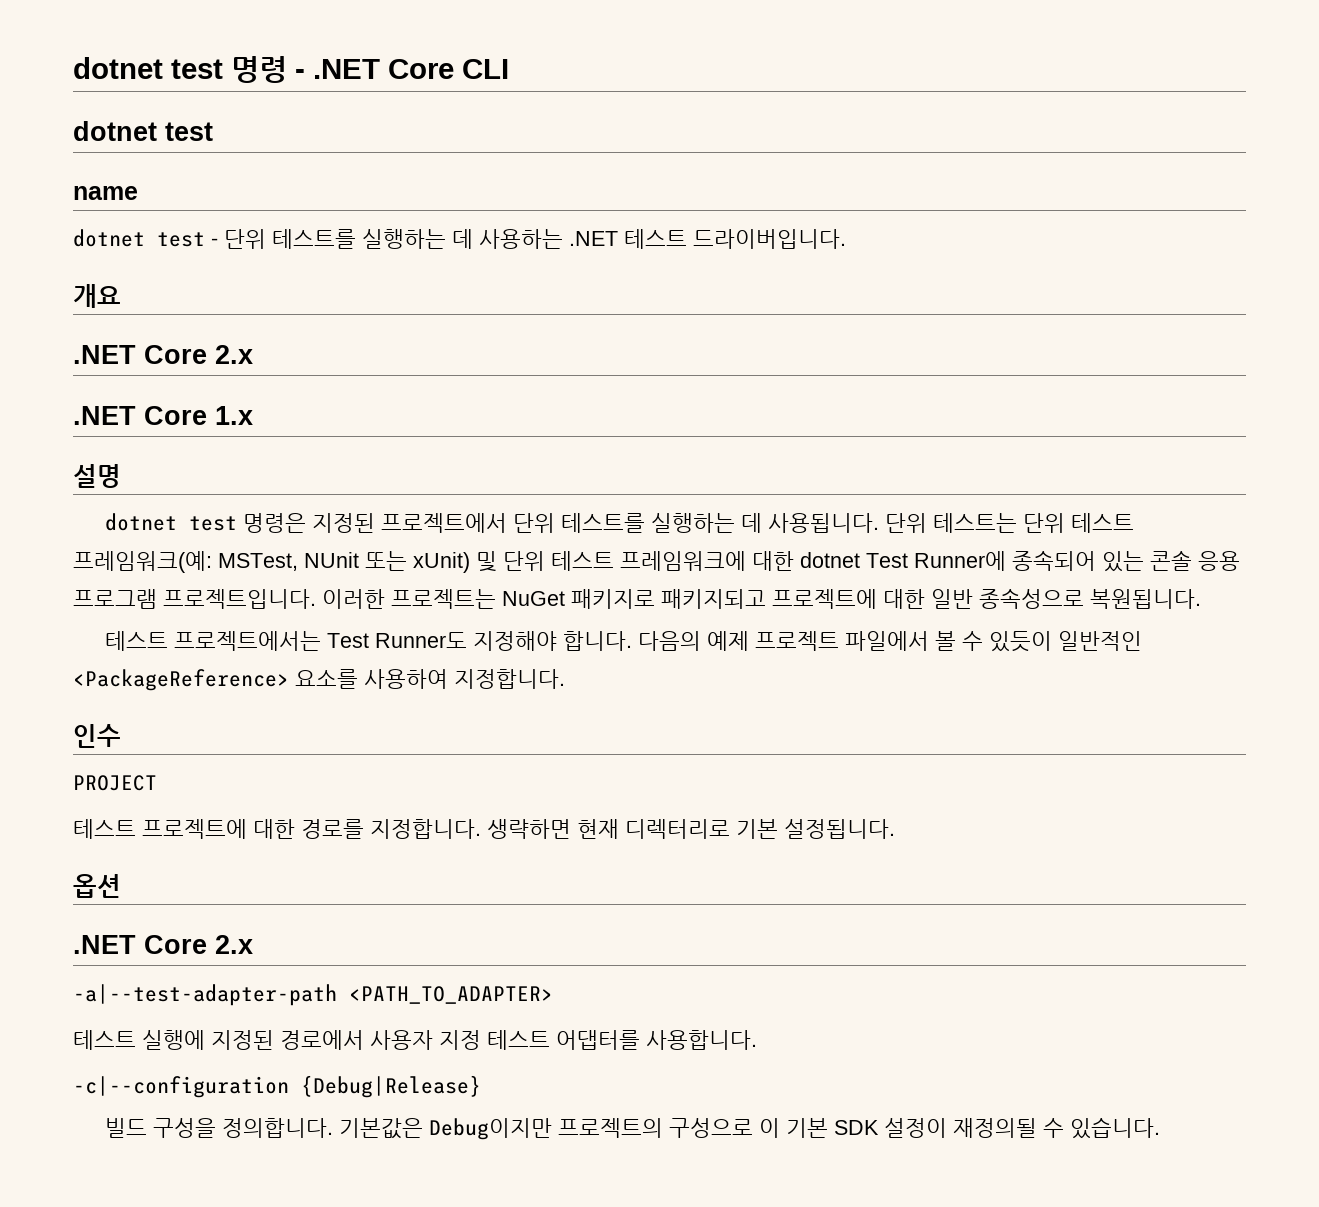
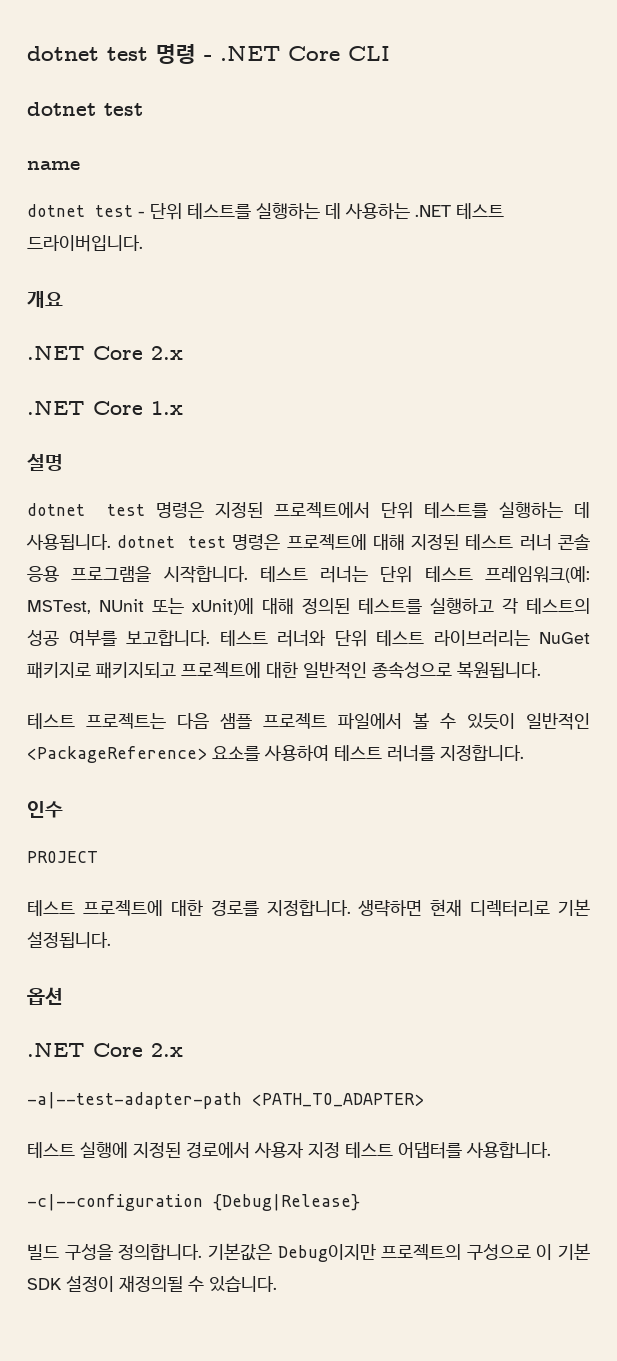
- dotnet test 명령은 지정된 프로젝트에서 단위 테스트를 실행하는 데 사용됩니다. 단위 테스트는 단위 테스트 프레임워크(예: MSTest, NUnit 또는 xUnit) 및 단위 테스트 프레임워크에 대한 dotnet Test Runner에 종속되어 있는 콘솔 응용 프로그램 프로젝트입니다. 이러한 프로젝트는 NuGet 패키지로 패키지되고 프로젝트에 대한 일반 종속성으로 복원됩니다.
+ dotnet test 명령은 지정된 프로젝트에서 단위 테스트를 실행하는 데 사용됩니다. dotnet test 명령은 프로젝트에 대해 지정된 테스트 러너 콘솔 응용 프로그램을 시작합니다. 테스트 러너는 단위 테스트 프레임워크(예: MSTest, NUnit 또는 xUnit)에 대해 정의된 테스트를 실행하고 각 테스트의 성공 여부를 보고합니다. 테스트 러너와 단위 테스트 라이브러리는 NuGet 패키지로 패키지되고 프로젝트에 대한 일반적인 종속성으로 복원됩니다.
- 테스트 프로젝트에서는 Test Runner도 지정해야 합니다. 다음의 예제 프로젝트 파일에서 볼 수 있듯이 일반적인 <PackageReference> 요소를 사용하여 지정합니다.
+ 테스트 프로젝트는 다음 샘플 프로젝트 파일에서 볼 수 있듯이 일반적인 <PackageReference> 요소를 사용하여 테스트 러너를 지정합니다.

